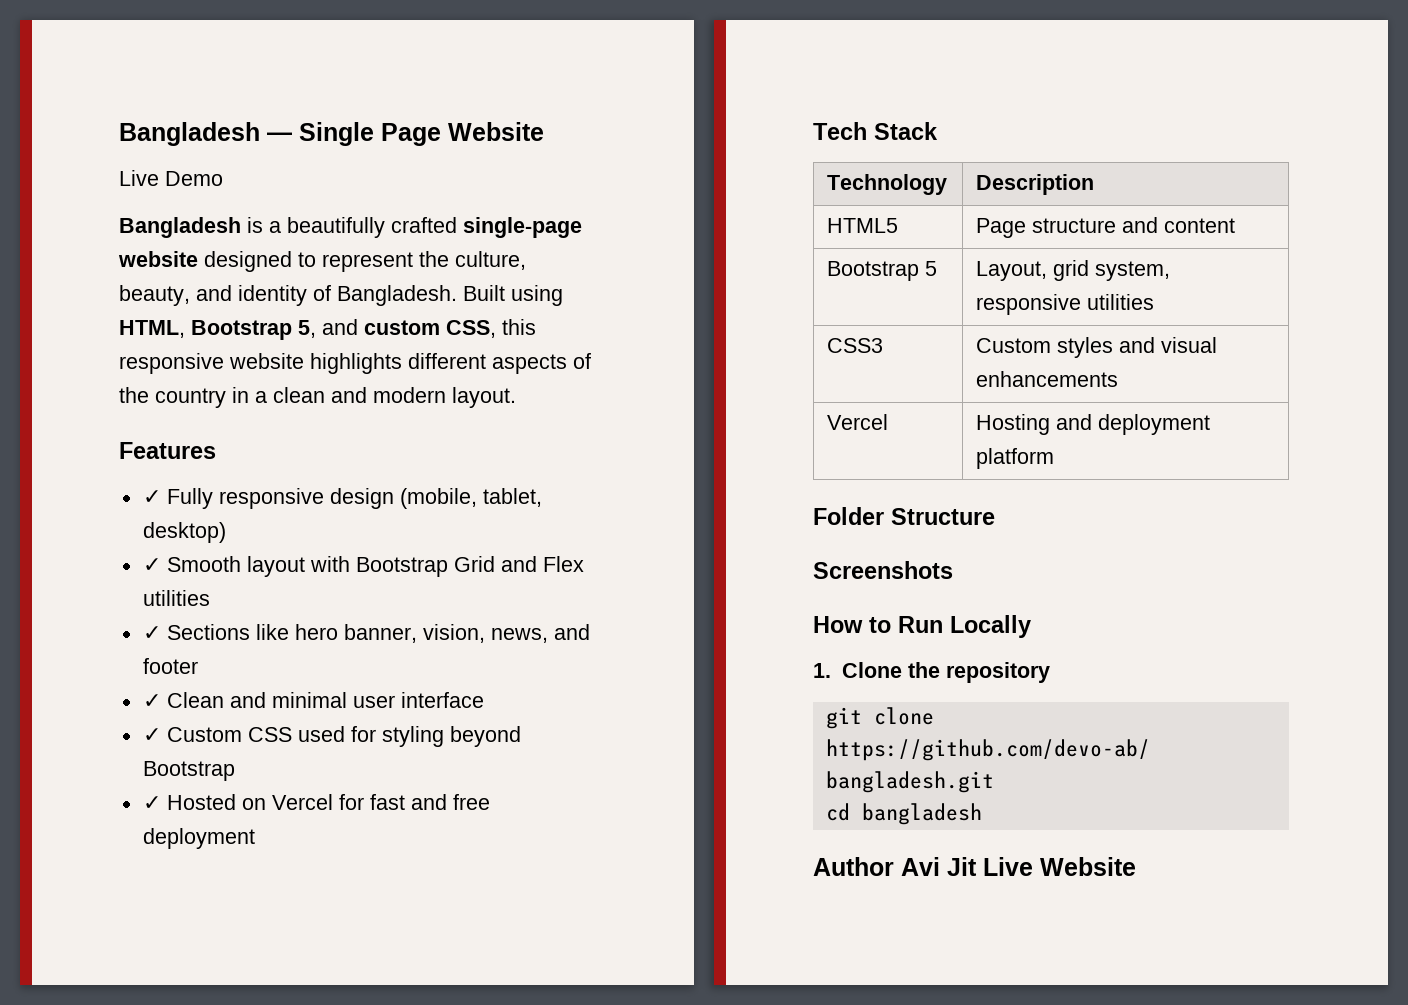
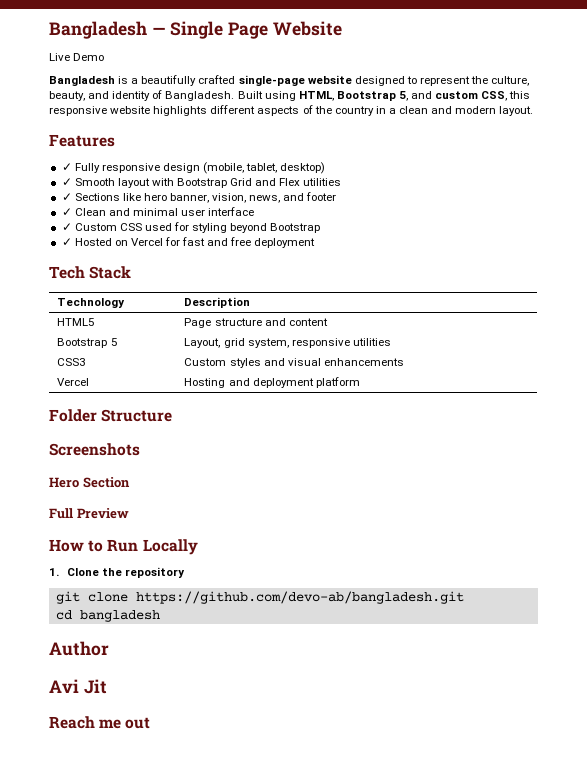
+ Hero Section
+ Full Preview
- Author Avi Jit Live Website
+ Author
+ Avi Jit
+ Reach me out

